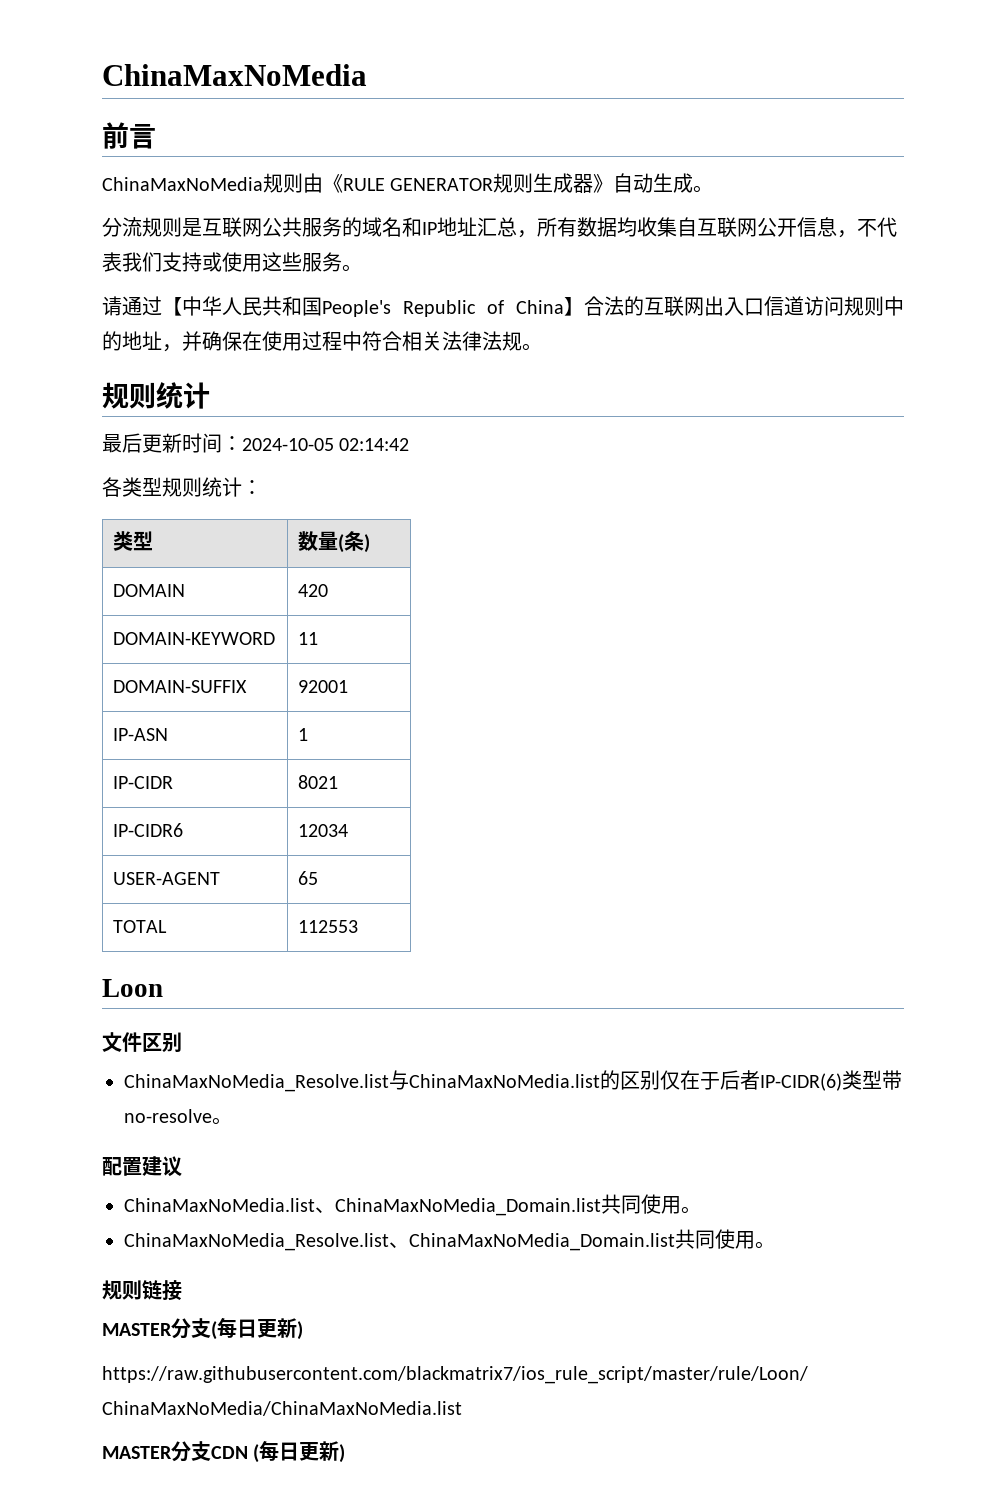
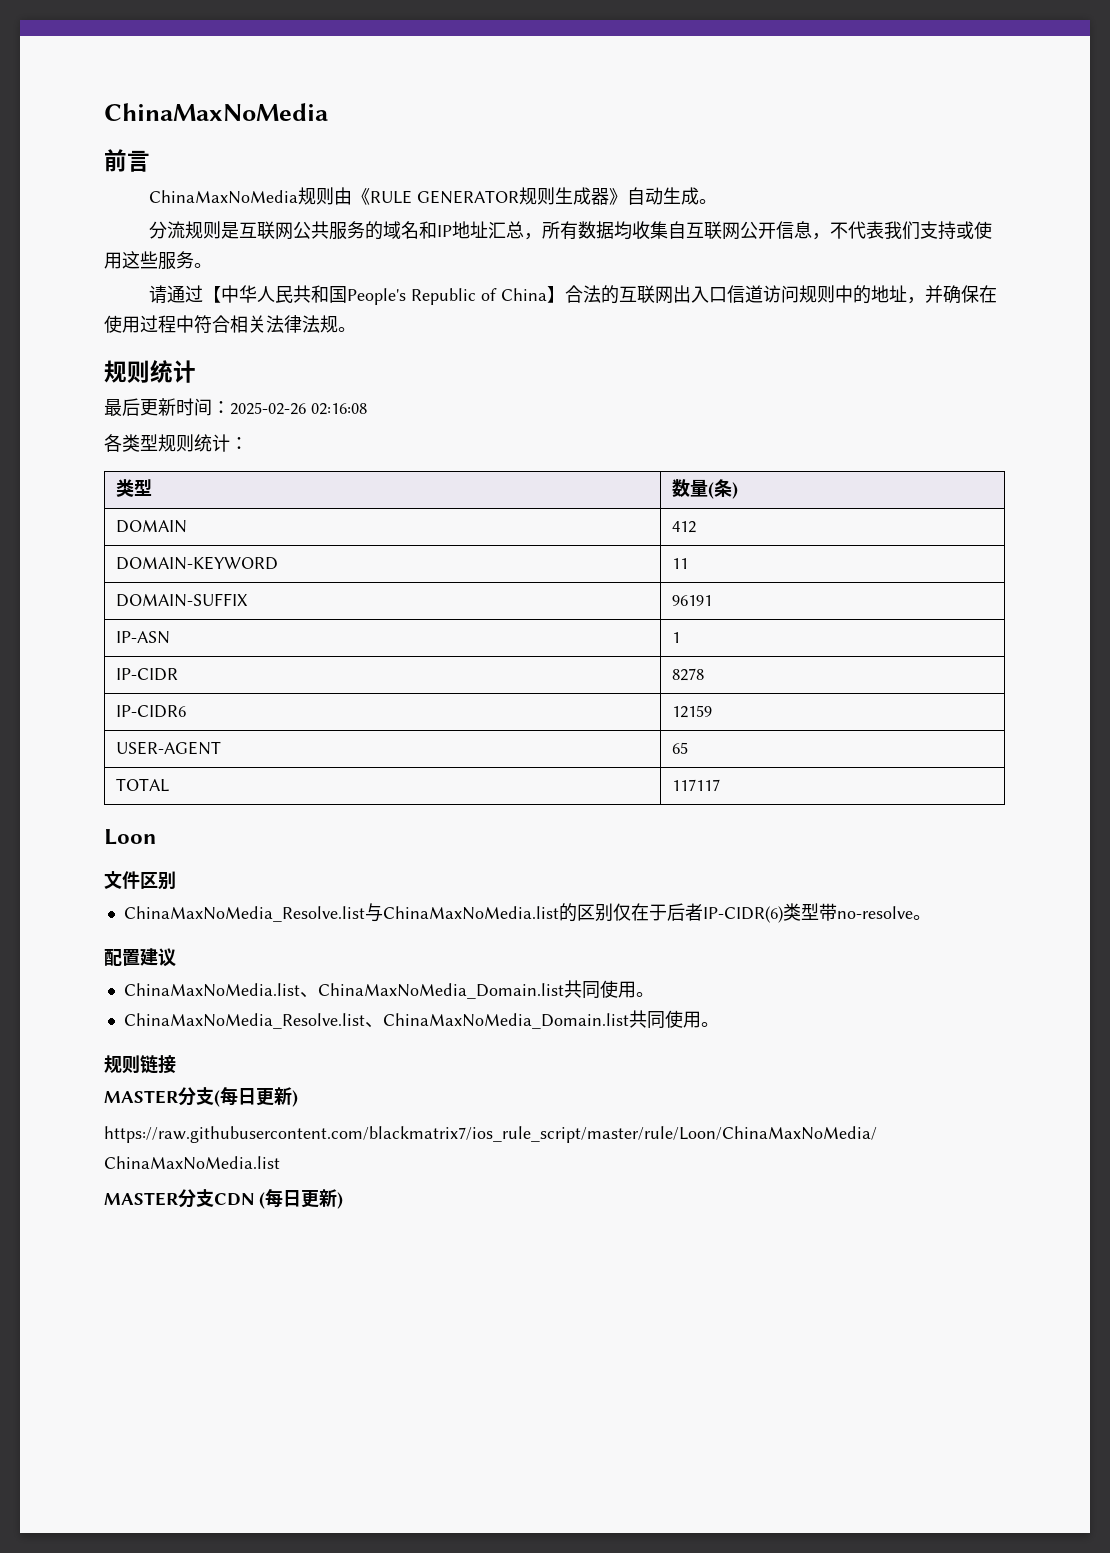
- 最后更新时间：2024-10-05 02:14:42
+ 最后更新时间：2025-02-26 02:16:08
- DOMAIN | 420
+ DOMAIN | 412
- DOMAIN-SUFFIX | 92001
+ DOMAIN-SUFFIX | 96191
- IP-CIDR | 8021
+ IP-CIDR | 8278
- IP-CIDR6 | 12034
+ IP-CIDR6 | 12159
- TOTAL | 112553
+ TOTAL | 117117

